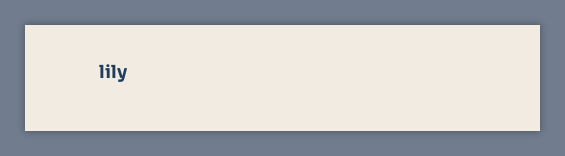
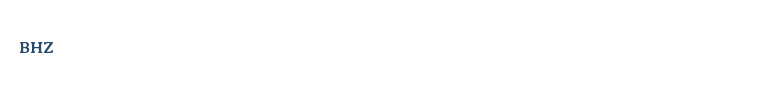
- lily
+ BHZ

